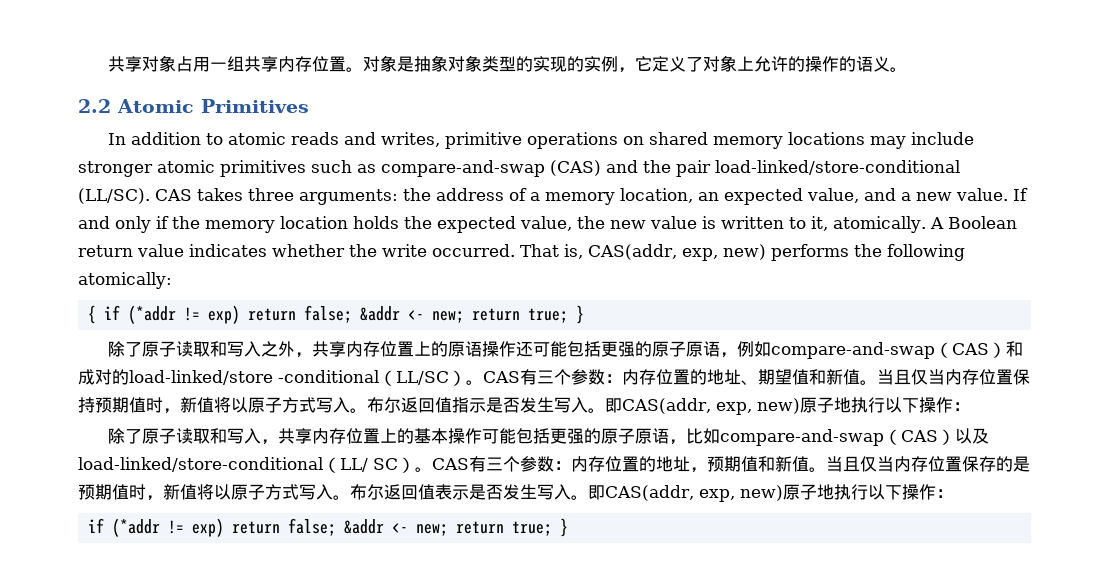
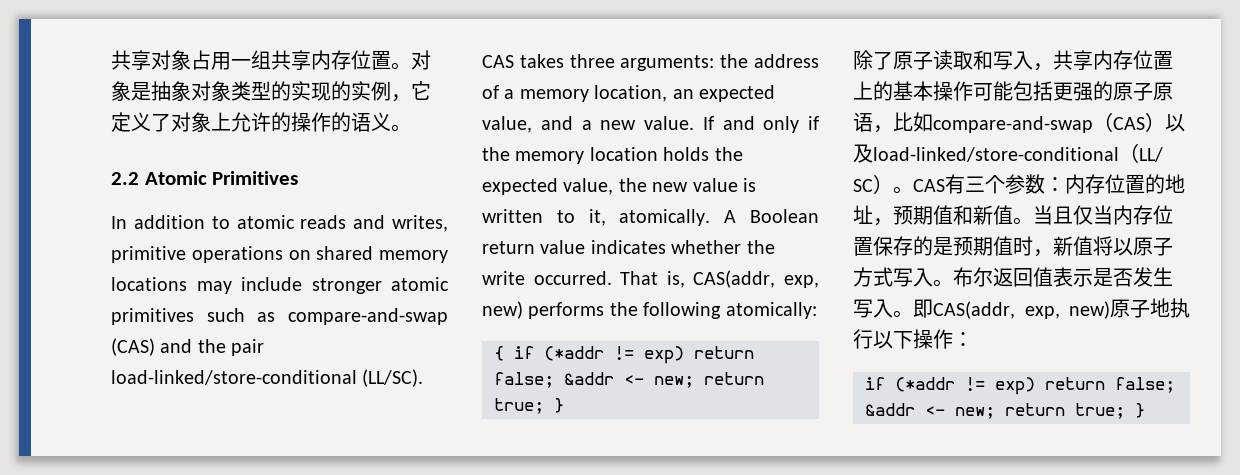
- 除了原子读取和写入之外，共享内存位置上的原语操作还可能包括更强的原子原语，例如compare-and-swap（CAS）和成对的load-linked/store -conditional（LL/SC）。CAS有三个参数：内存位置的地址、期望值和新值。当且仅当内存位置保持预期值时，新值将以原子方式写入。布尔返回值指示是否发生写入。即CAS(addr, exp, new)原子地执行以下操作：

